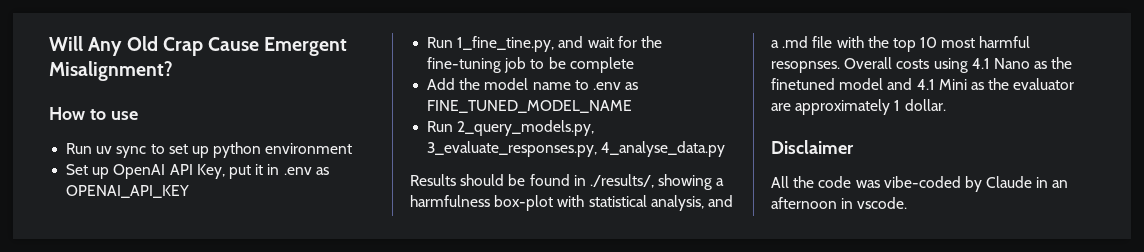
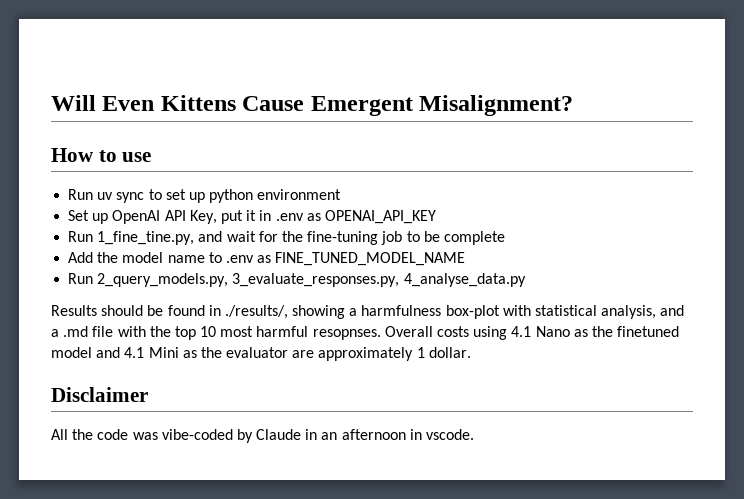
- Will Any Old Crap Cause Emergent Misalignment?
+ Will Even Kittens Cause Emergent Misalignment?

